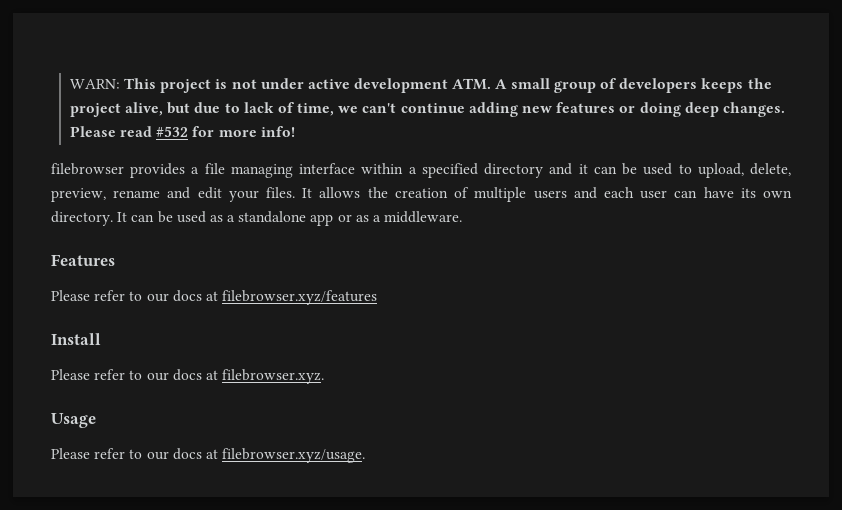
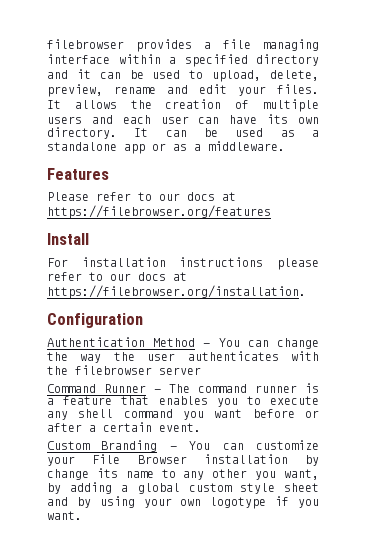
- WARN: This project is not under active development ATM. A small group of developers keeps the project alive, but due to lack of time, we can't continue adding new features or doing deep changes. Please read #532 for more info!
- Please refer to our docs at filebrowser.xyz/features
+ Please refer to our docs at https://filebrowser.org/features
- Please refer to our docs at filebrowser.xyz.
- Usage
- Please refer to our docs at filebrowser.xyz/usage.
+ For installation instructions please refer to our docs at https://filebrowser.org/installation.
+ Configuration
+ Authentication Method - You can change the way the user authenticates with the filebrowser server
+ Command Runner - The command runner is a feature that enables you to execute any shell command you want before or after a certain event.
+ Custom Branding - You can customize your File Browser installation by change its name to any other you want, by adding a global custom style sheet and by using your own logotype if you want.

